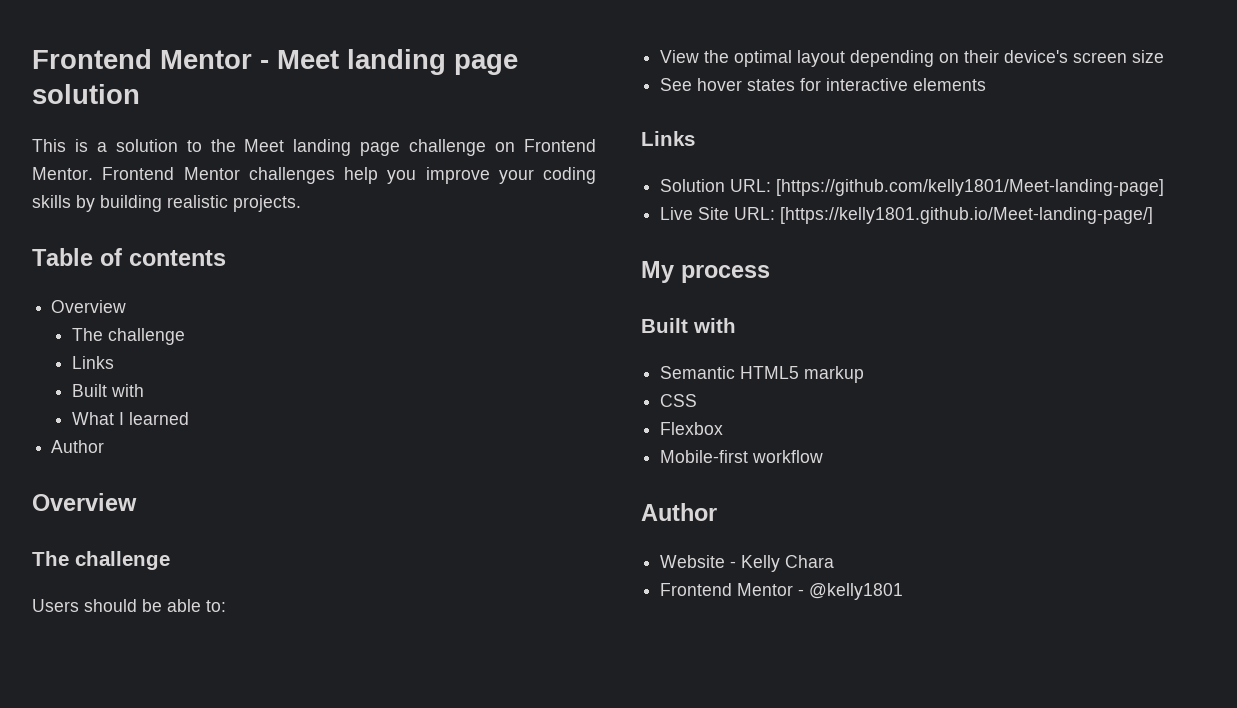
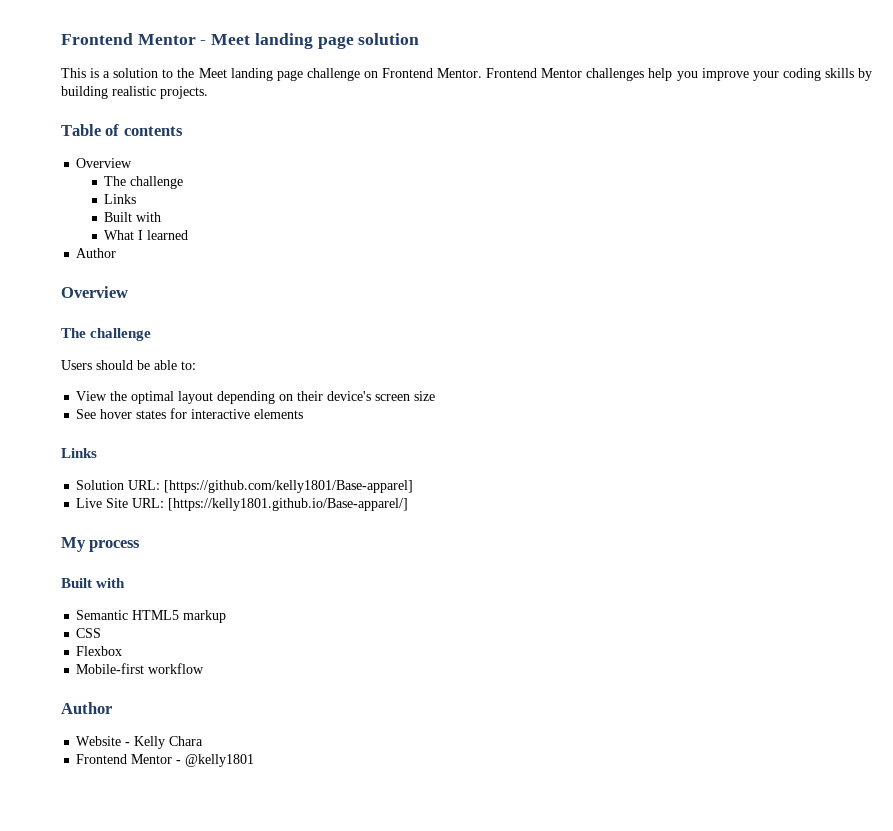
- Solution URL: [https://github.com/kelly1801/Meet-landing-page]
+ Solution URL: [https://github.com/kelly1801/Base-apparel]
- Live Site URL: [https://kelly1801.github.io/Meet-landing-page/]
+ Live Site URL: [https://kelly1801.github.io/Base-apparel/]

